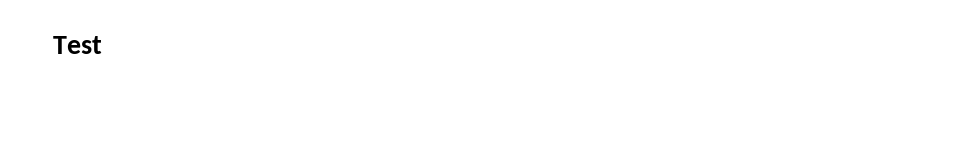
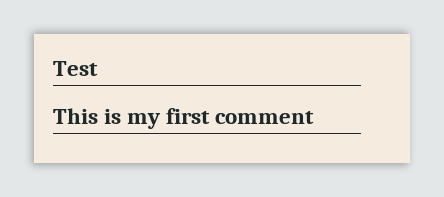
+ This is my first comment

